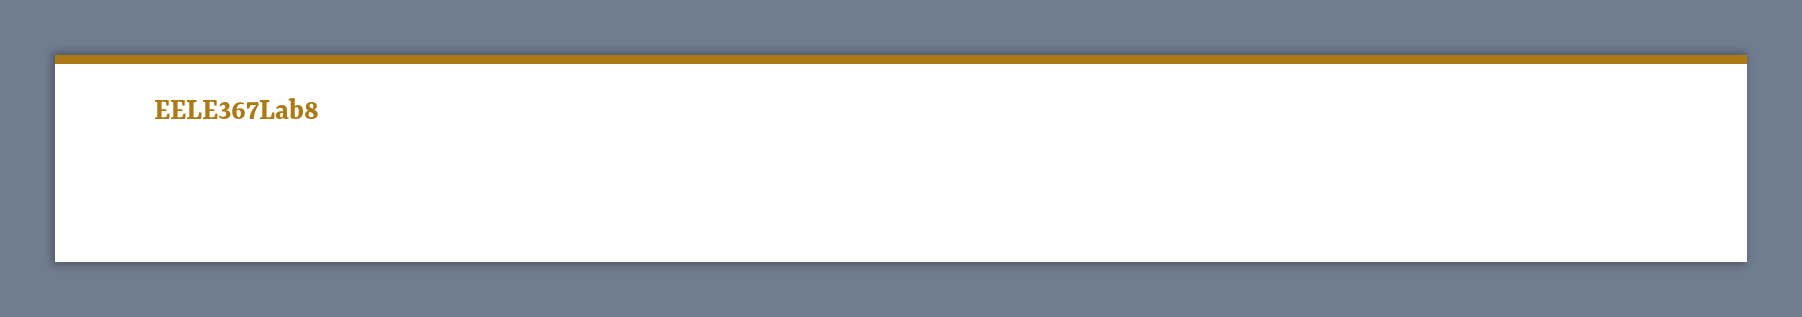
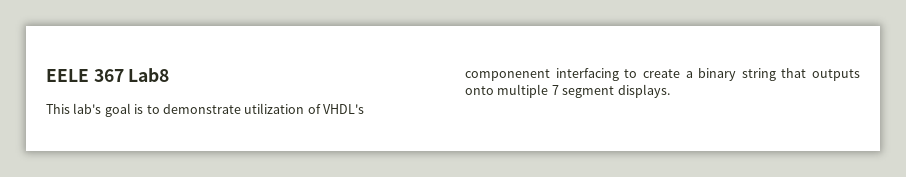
- EELE367Lab8
+ EELE 367 Lab8
+ This lab's goal is to demonstrate utilization of VHDL's componenent interfacing to create a binary string that outputs onto multiple 7 segment displays.

